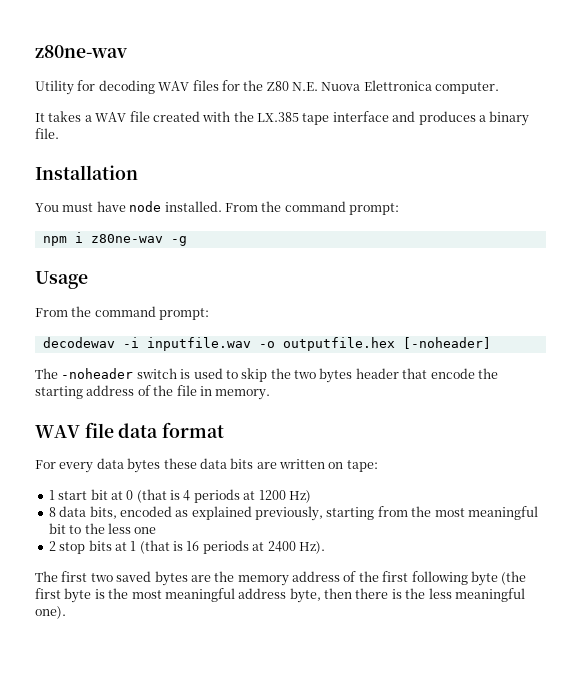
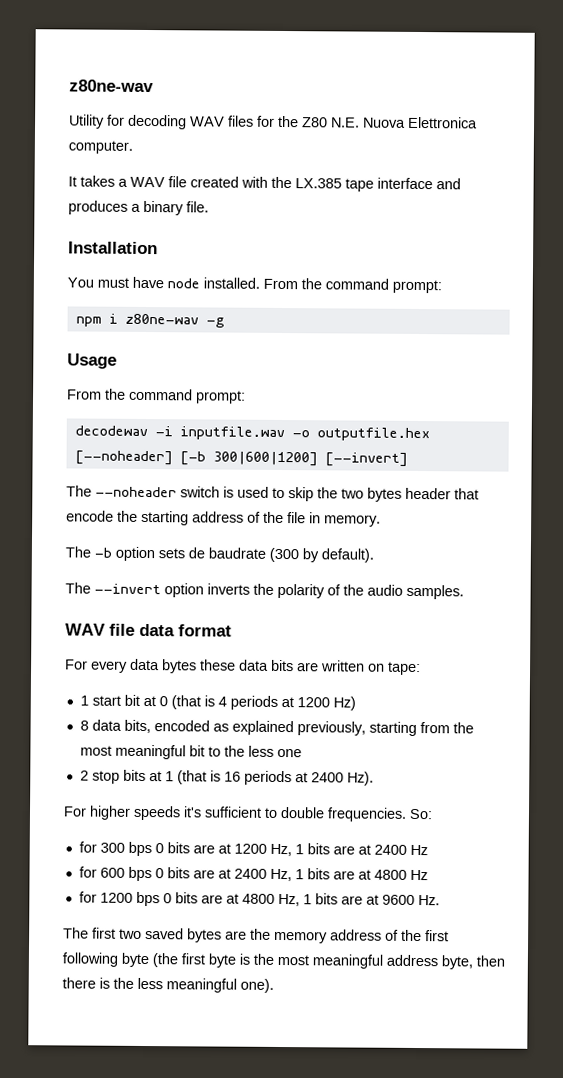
- decodewav -i inputfile.wav -o outputfile.hex [-noheader]
- The -noheader switch is used to skip the two bytes header that encode the starting address of the file in memory.
+ decodewav -i inputfile.wav -o outputfile.hex [--noheader] [-b 300|600|1200] [--invert]
+ The --noheader switch is used to skip the two bytes header that encode the starting address of the file in memory.
+ The -b option sets de baudrate (300 by default).
+ The --invert option inverts the polarity of the audio samples.
+ For higher speeds it's sufficient to double frequencies. So:
+ for 300 bps 0 bits are at 1200 Hz, 1 bits are at 2400 Hz
+ for 600 bps 0 bits are at 2400 Hz, 1 bits are at 4800 Hz
+ for 1200 bps 0 bits are at 4800 Hz, 1 bits are at 9600 Hz.

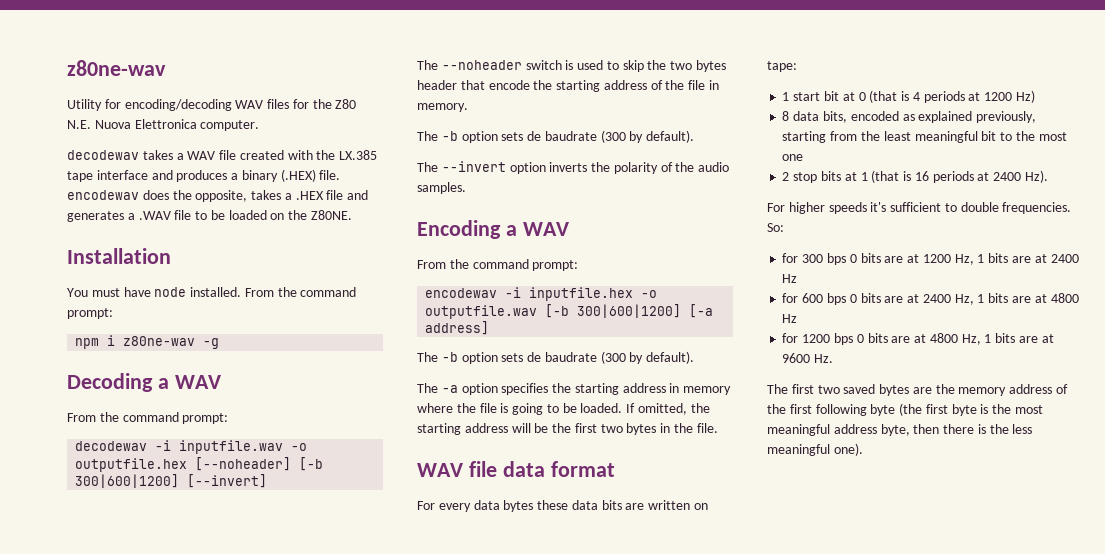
- Utility for decoding WAV files for the Z80 N.E. Nuova Elettronica computer.
+ Utility for encoding/decoding WAV files for the Z80 N.E. Nuova Elettronica computer.
- It takes a WAV file created with the LX.385 tape interface and produces a binary file.
+ decodewav takes a WAV file created with the LX.385 tape interface and produces a binary (.HEX) file. encodewav does the opposite, takes a .HEX file and generates a .WAV file to be loaded on the Z80NE.
- Usage
+ Decoding a WAV
+ Encoding a WAV
+ From the command prompt:
+ encodewav -i inputfile.hex -o outputfile.wav [-b 300|600|1200] [-a address]
+ The -b option sets de baudrate (300 by default).
+ The -a option specifies the starting address in memory where the file is going to be loaded. If omitted, the starting address will be the first two bytes in the file.
- 8 data bits, encoded as explained previously, starting from the most meaningful bit to the less one
+ 8 data bits, encoded as explained previously, starting from the least meaningful bit to the most one

